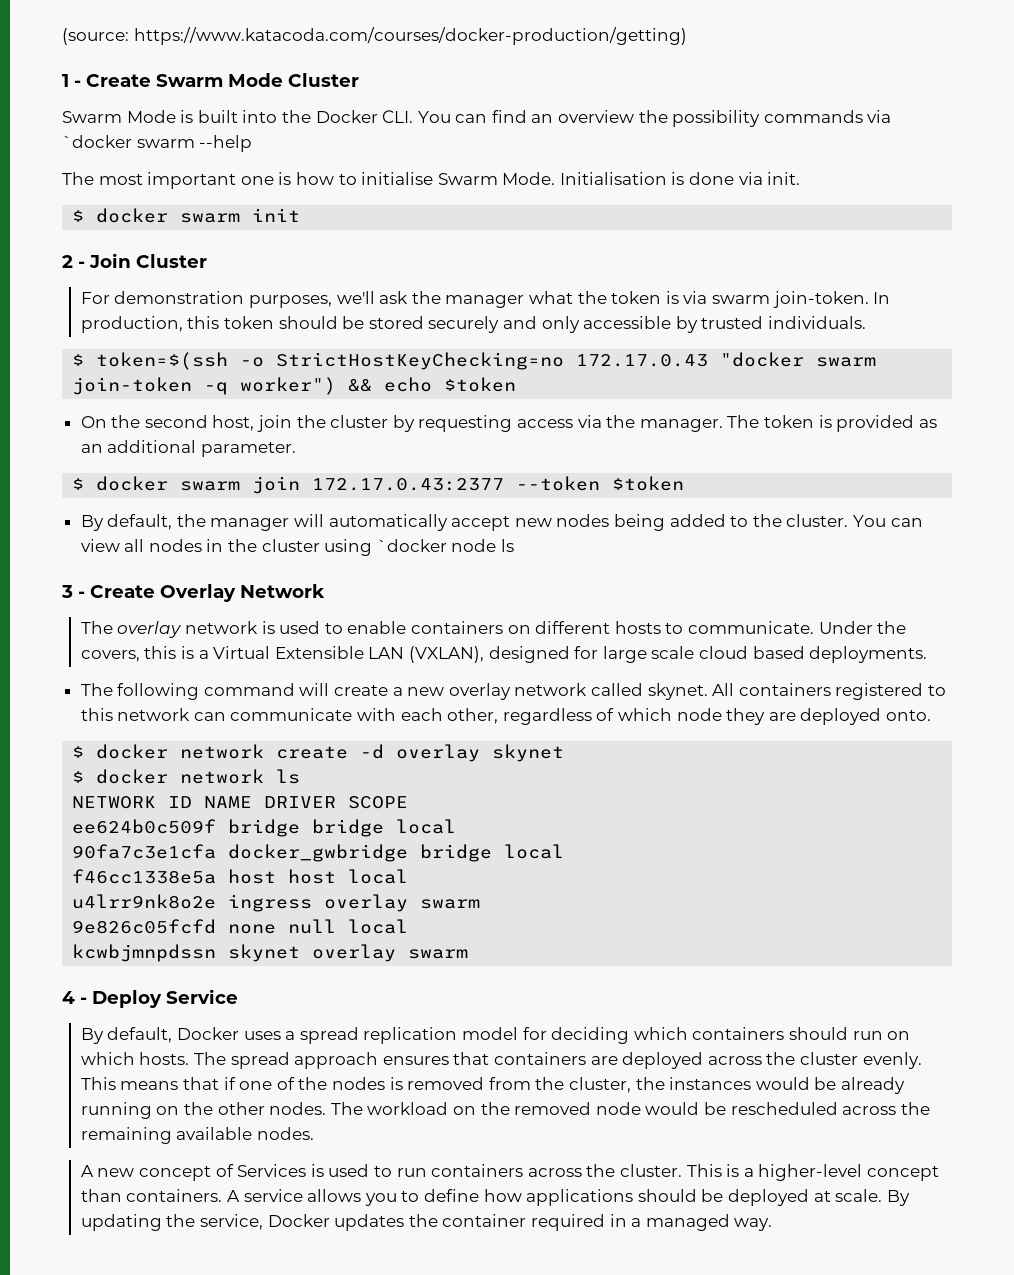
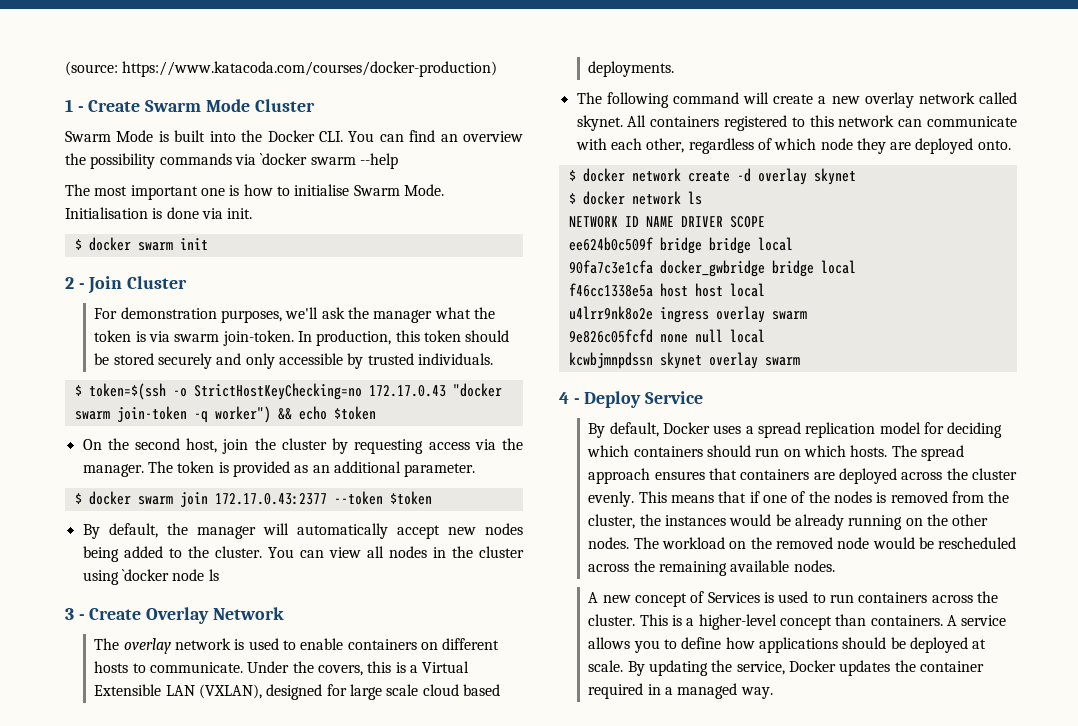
- (source: https://www.katacoda.com/courses/docker-production/getting)
+ (source: https://www.katacoda.com/courses/docker-production)

